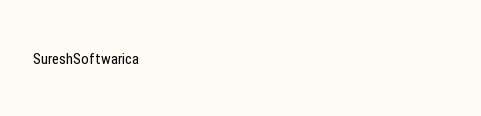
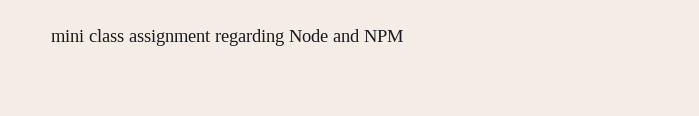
- SureshSoftwarica
+ mini class assignment regarding Node and NPM

